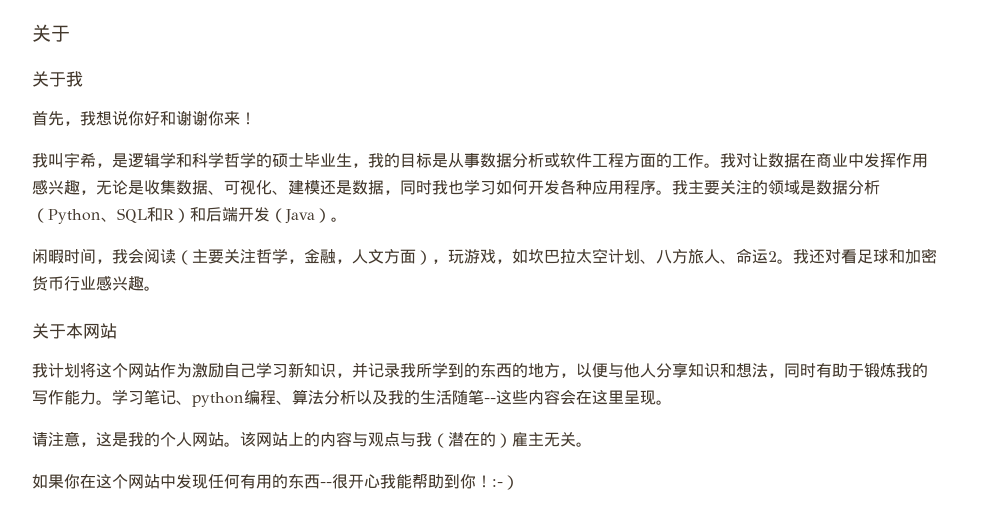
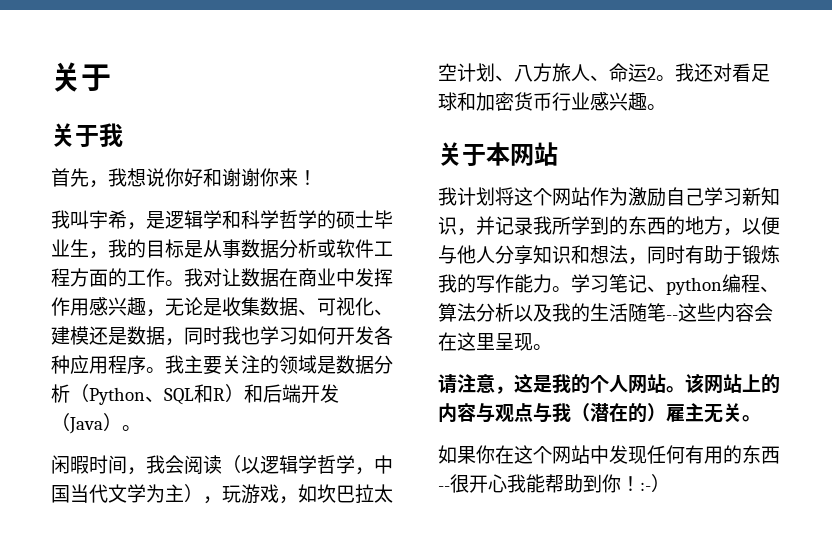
- 闲暇时间，我会阅读（主要关注哲学，金融，人文方面），玩游戏，如坎巴拉太空计划、八方旅人、命运2。
+ 闲暇时间，我会阅读（以逻辑学哲学，中国当代文学为主），玩游戏，如坎巴拉太空计划、八方旅人、命运2。

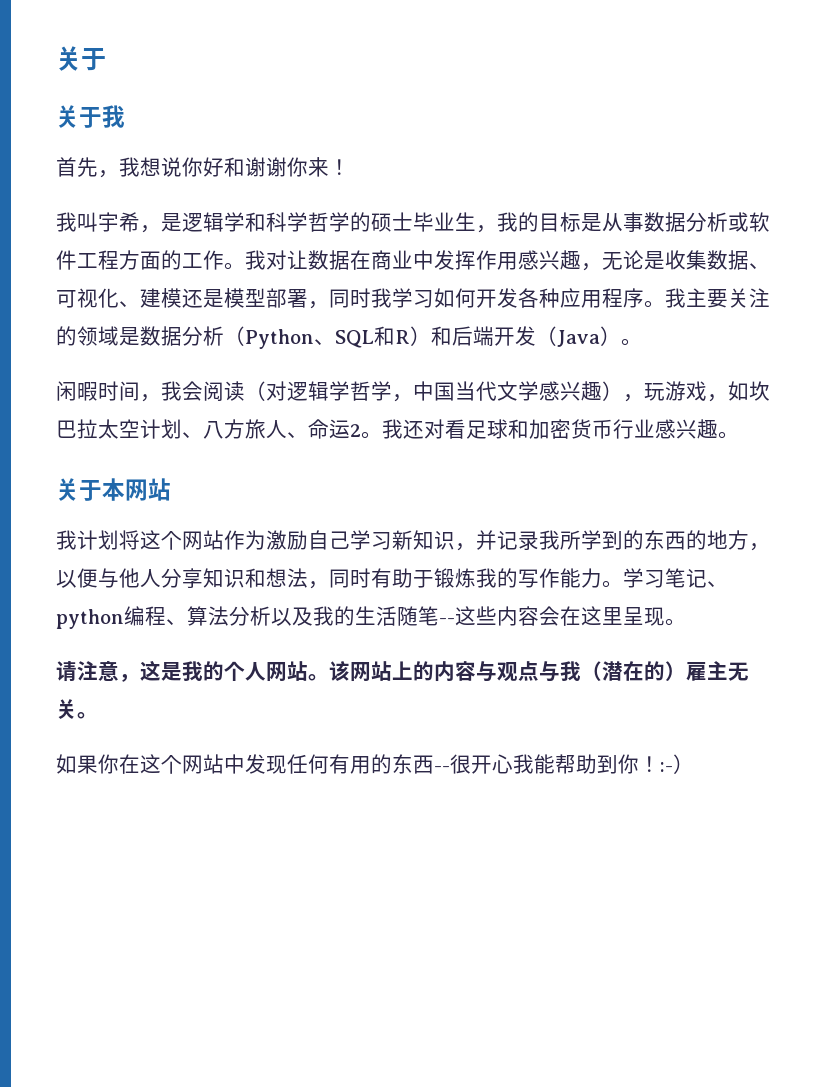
- 我对让数据在商业中发挥作用感兴趣，无论是收集数据、可视化、建模还是数据，同时我也学习如何开发各种应用程序。
+ 我对让数据在商业中发挥作用感兴趣，无论是收集数据、可视化、建模还是模型部署，同时我学习如何开发各种应用程序。
- 闲暇时间，我会阅读（以逻辑学哲学，中国当代文学为主），玩游戏，如坎巴拉太空计划、八方旅人、命运2。
+ 闲暇时间，我会阅读（对逻辑学哲学，中国当代文学感兴趣），玩游戏，如坎巴拉太空计划、八方旅人、命运2。

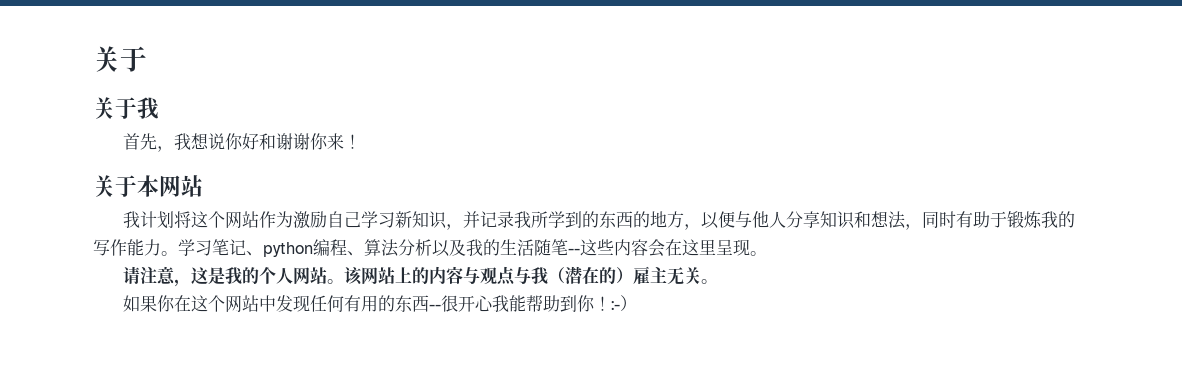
- 我叫宇希，是逻辑学和科学哲学的硕士毕业生，我的目标是从事数据分析或软件工程方面的工作。我对让数据在商业中发挥作用感兴趣，无论是收集数据、可视化、建模还是模型部署，同时我学习如何开发各种应用程序。我主要关注的领域是数据分析（Python、SQL和R）和后端开发（Java）。
- 闲暇时间，我会阅读（对逻辑学哲学，中国当代文学感兴趣），玩游戏，如坎巴拉太空计划、八方旅人、命运2。我还对看足球和加密货币行业感兴趣。

